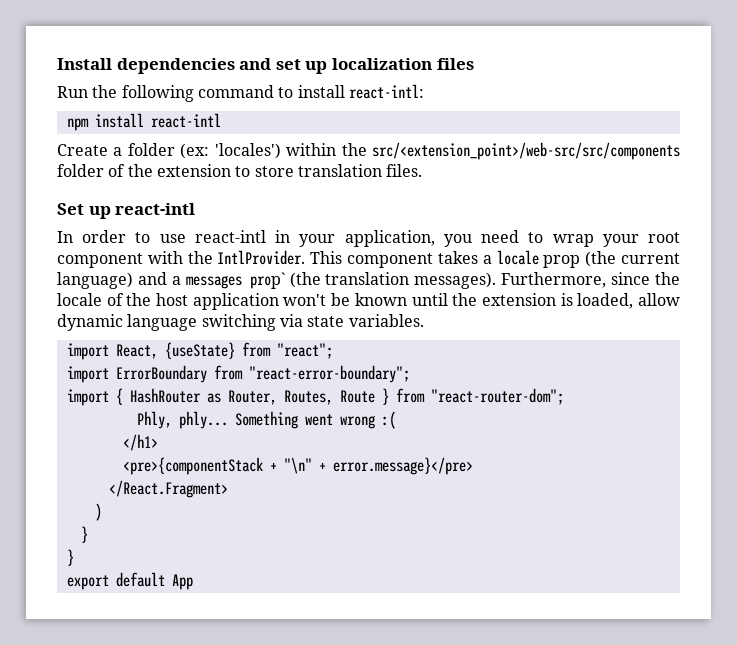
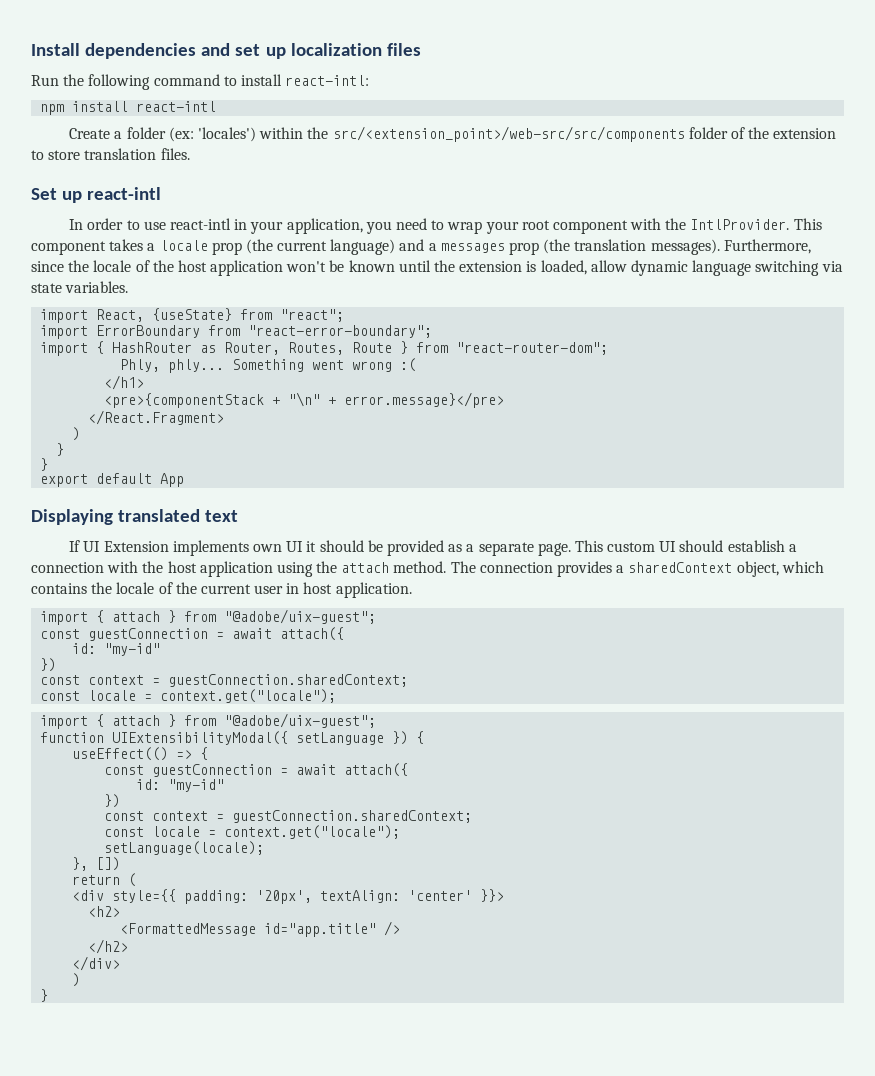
- This component takes a locale prop (the current language) and a messages prop` (the translation messages).
+ This component takes a locale prop (the current language) and a messages prop (the translation messages).
+ Displaying translated text
+ If UI Extension implements own UI it should be provided as a separate page. This custom UI should establish a connection with the host application using the attach method. The connection provides a sharedContext object, which contains the locale of the current user in host application.
+ import { attach } from "@adobe/uix-guest";
+ const guestConnection = await attach({
+ id: "my-id"
+ })
+ const context = guestConnection.sharedContext;
+ const locale = context.get("locale");
+ import { attach } from "@adobe/uix-guest";
+ function UIExtensibilityModal({ setLanguage }) {
+ useEffect(() => {
+ const guestConnection = await attach({
+ id: "my-id"
+ })
+ const context = guestConnection.sharedContext;
+ const locale = context.get("locale");
+ setLanguage(locale);
+ }, [])
+ return (
+ <div style={{ padding: '20px', textAlign: 'center' }}>
+ <h2>
+ <FormattedMessage id="app.title" />
+ </h2>
+ </div>
+ )
+ }

